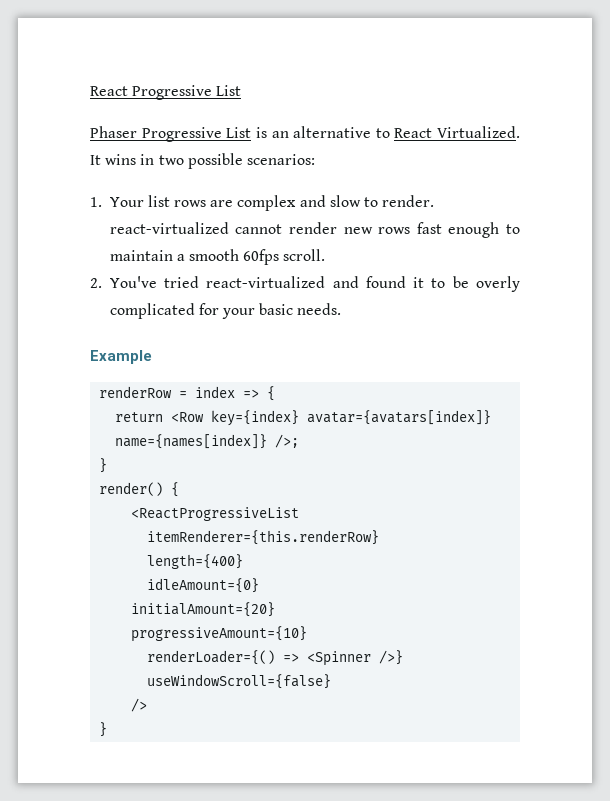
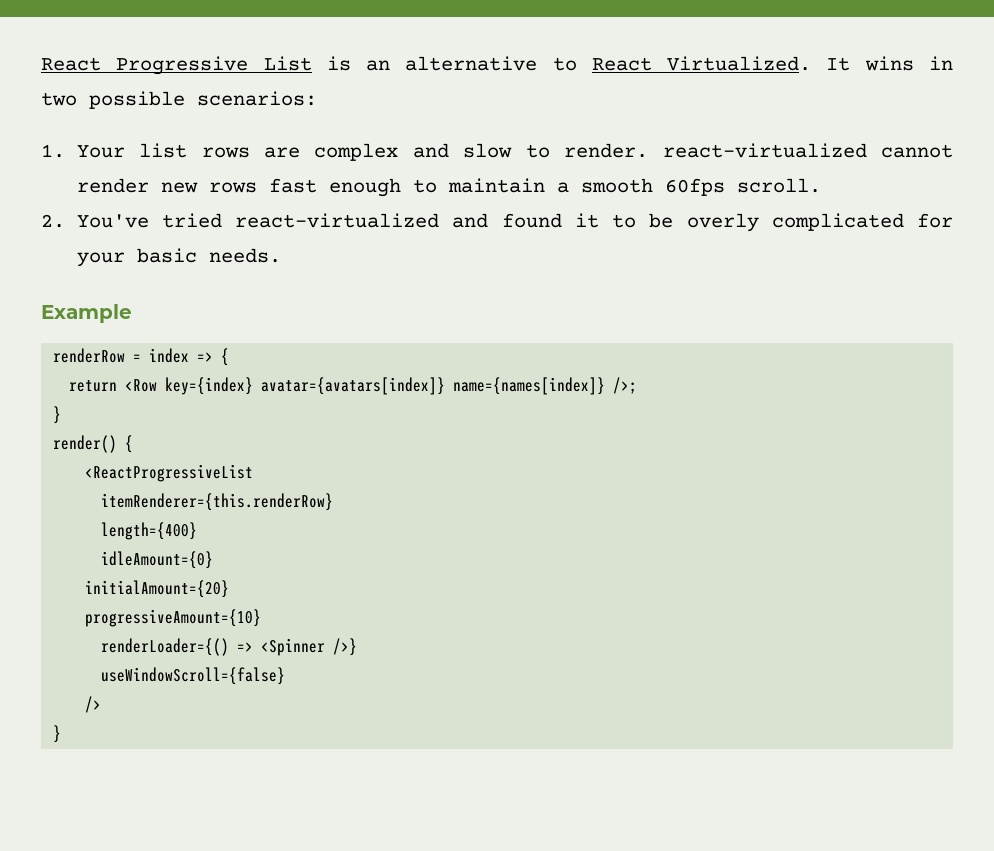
- React Progressive List
- Phaser Progressive List is an alternative to React Virtualized.
+ React Progressive List is an alternative to React Virtualized.

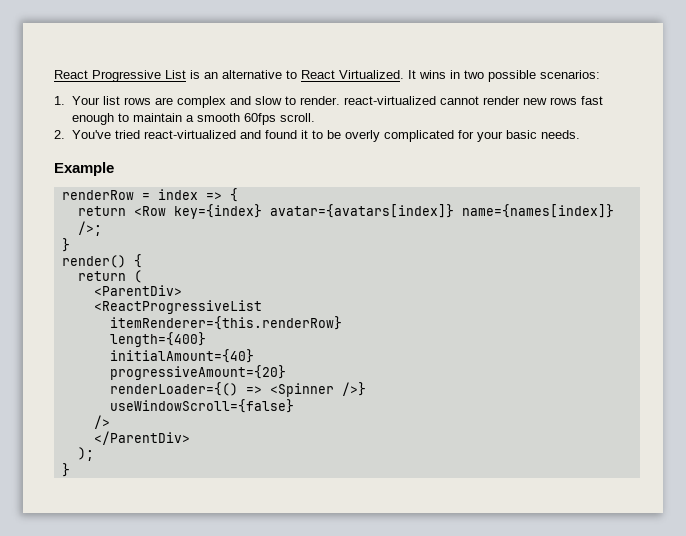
+ return (
+ <ParentDiv>
- idleAmount={0}
- initialAmount={20}
- progressiveAmount={10}
+ initialAmount={40}
+ progressiveAmount={20}
+ </ParentDiv>
+ );

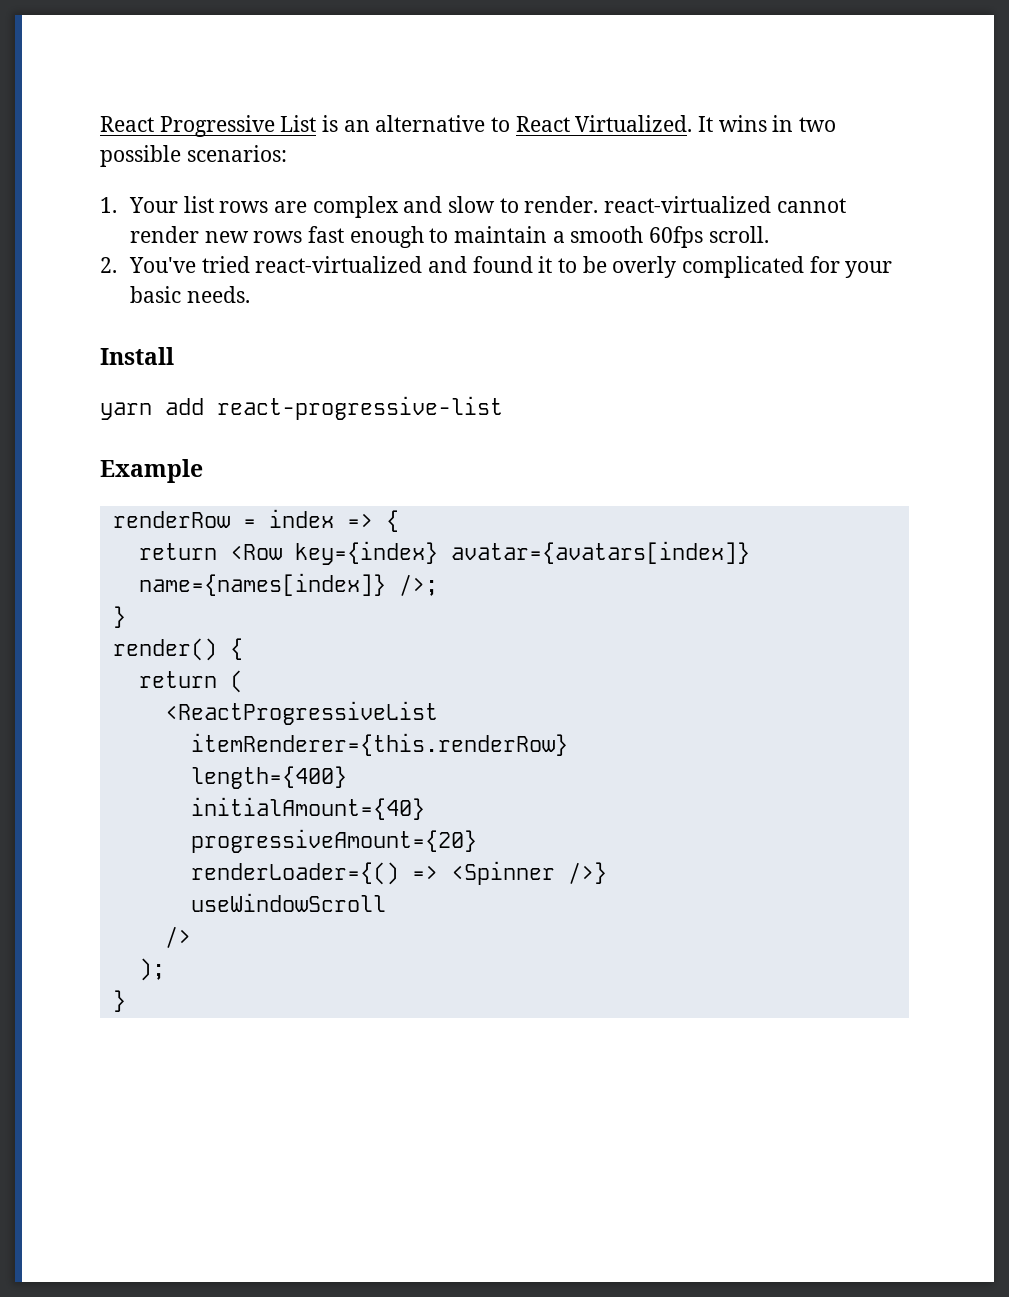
+ Install
+ yarn add react-progressive-list
- <ParentDiv>
- useWindowScroll={false}
+ useWindowScroll
- </ParentDiv>

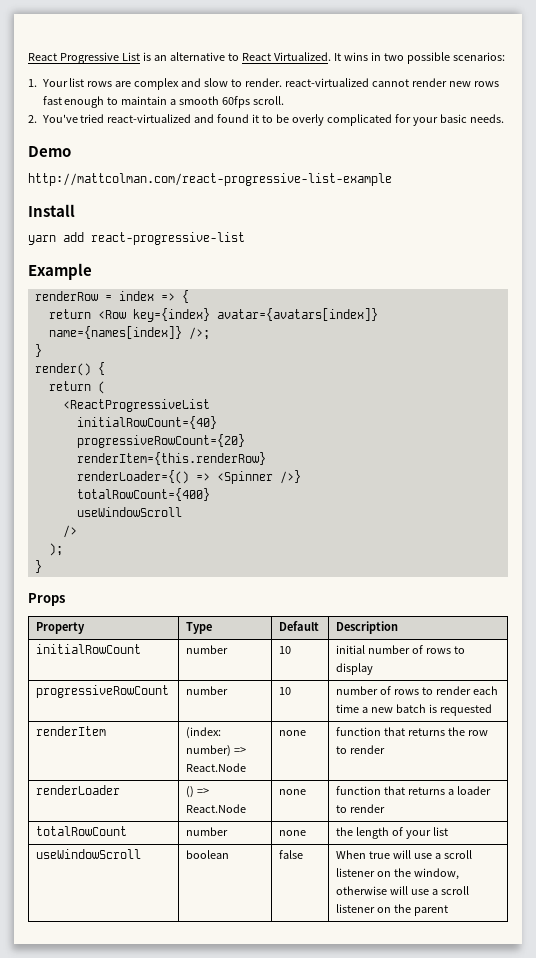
+ Demo
+ http://mattcolman.com/react-progressive-list-example
- itemRenderer={this.renderRow}
- length={400}
- initialAmount={40}
- progressiveAmount={20}
+ initialRowCount={40}
+ progressiveRowCount={20}
+ renderItem={this.renderRow}
+ totalRowCount={400}
+ Props
+ Property | Type | Default | Description
+ initialRowCount | number | 10 | initial number of rows to display
+ progressiveRowCount | number | 10 | number of rows to render each time a new batch is requested
+ renderItem | (index: number) => React.Node | none | function that returns the row to render
+ renderLoader | () => React.Node | none | function that returns a loader to render
+ totalRowCount | number | none | the length of your list
+ useWindowScroll | boolean | false | When true will use a scroll listener on the window, otherwise will use a scroll listener on the parent

